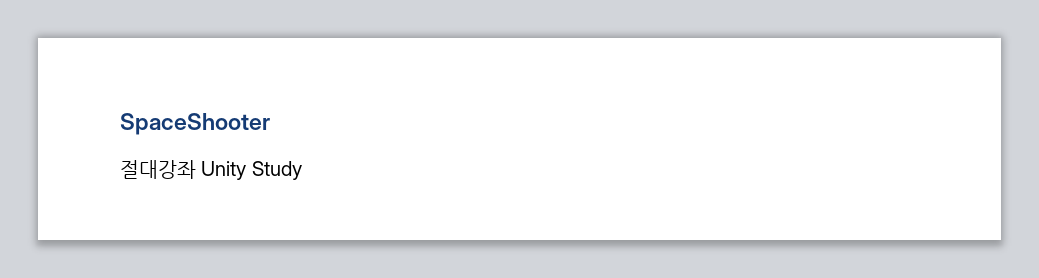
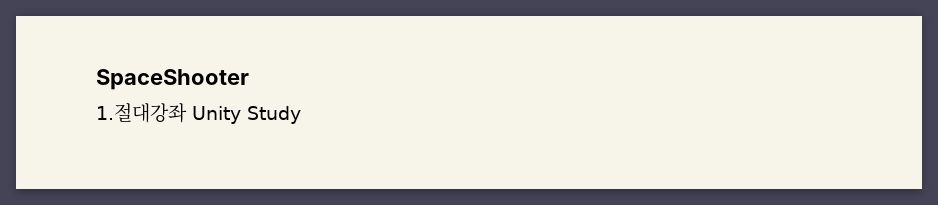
- 절대강좌 Unity Study
+ 1.절대강좌 Unity Study

